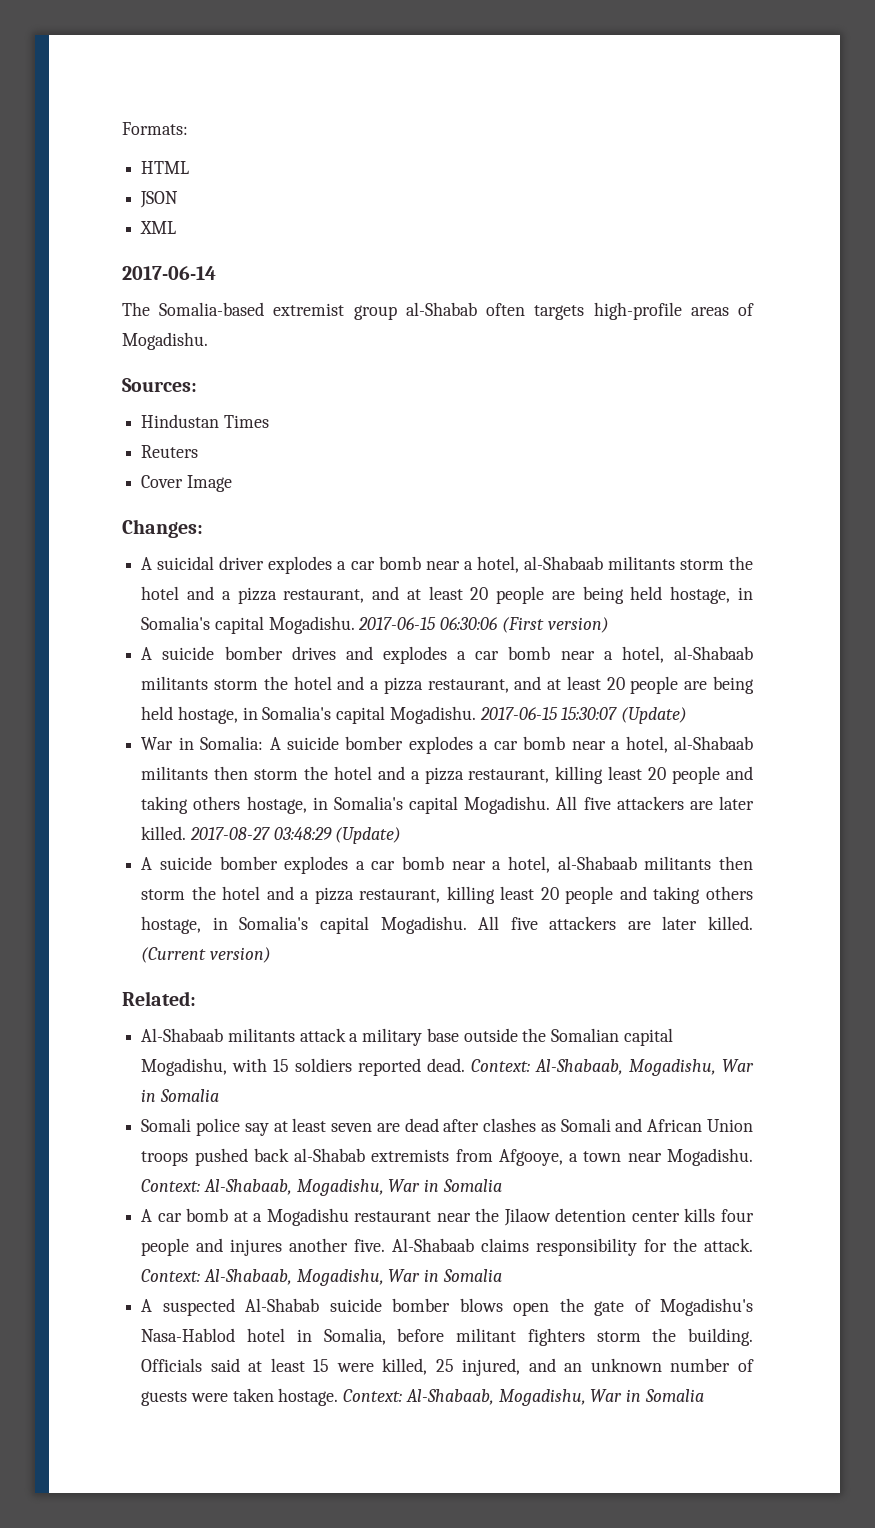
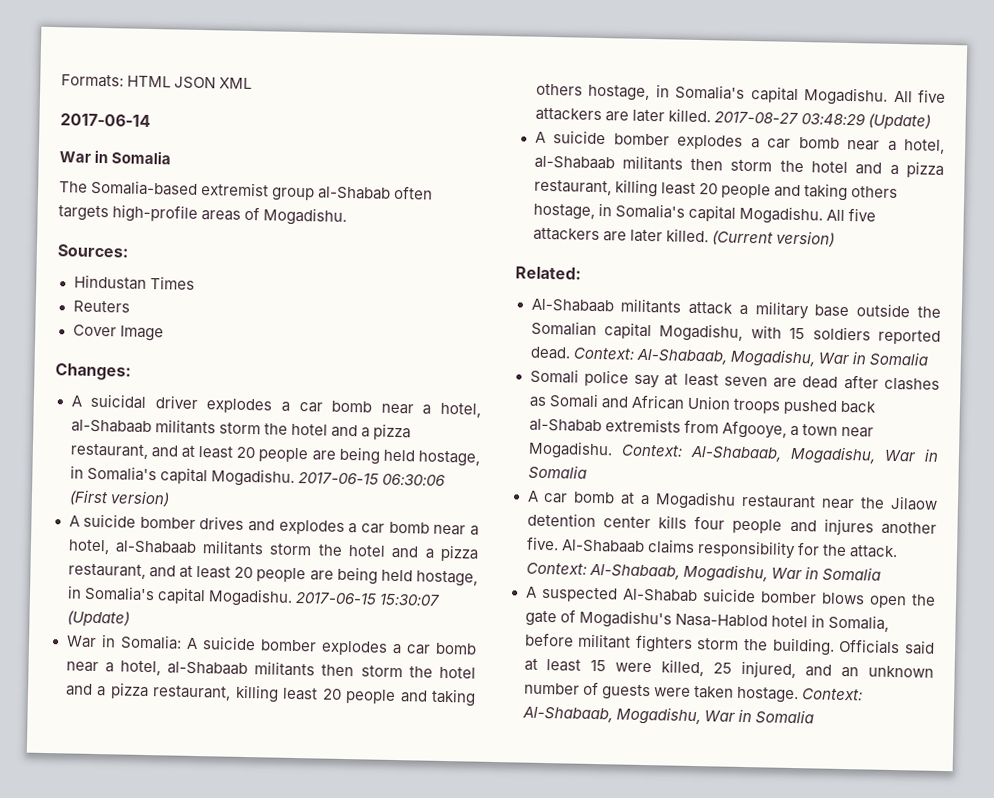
- Formats:
- HTML
- JSON
- XML
+ Formats: HTML JSON XML
  2017-06-14
+ War in Somalia

